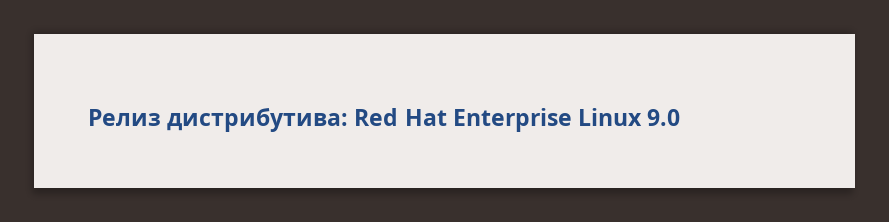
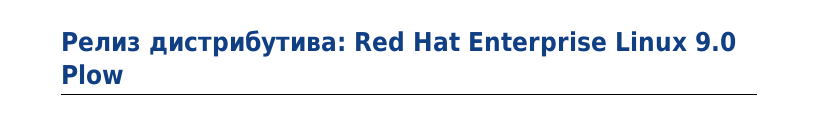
- Релиз дистрибутива: Red Hat Enterprise Linux 9.0
+ Релиз дистрибутива: Red Hat Enterprise Linux 9.0 Plow

